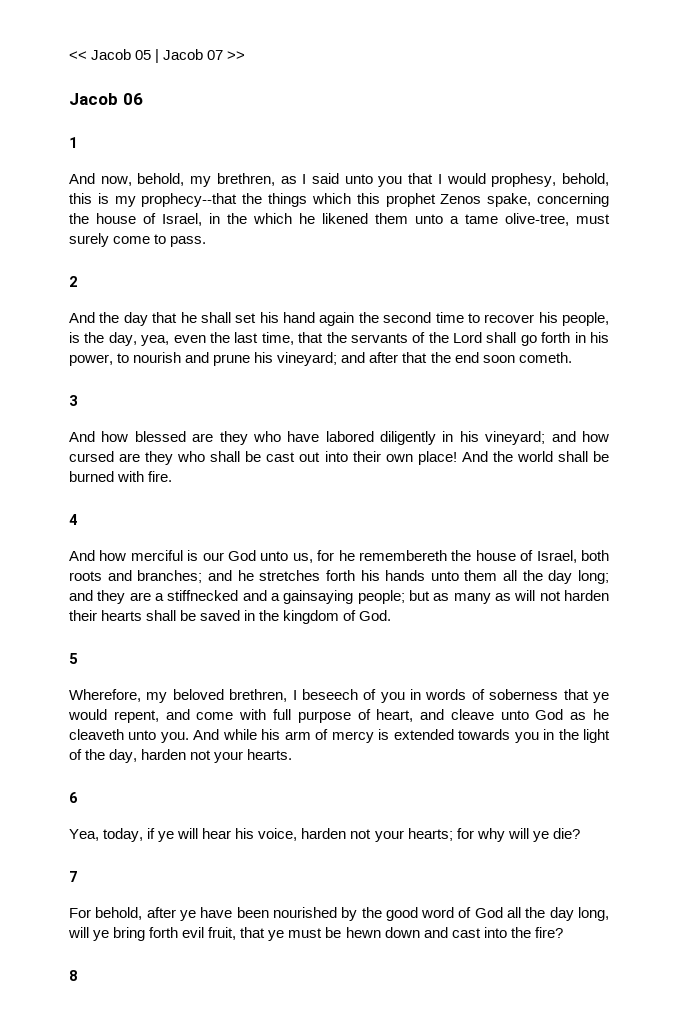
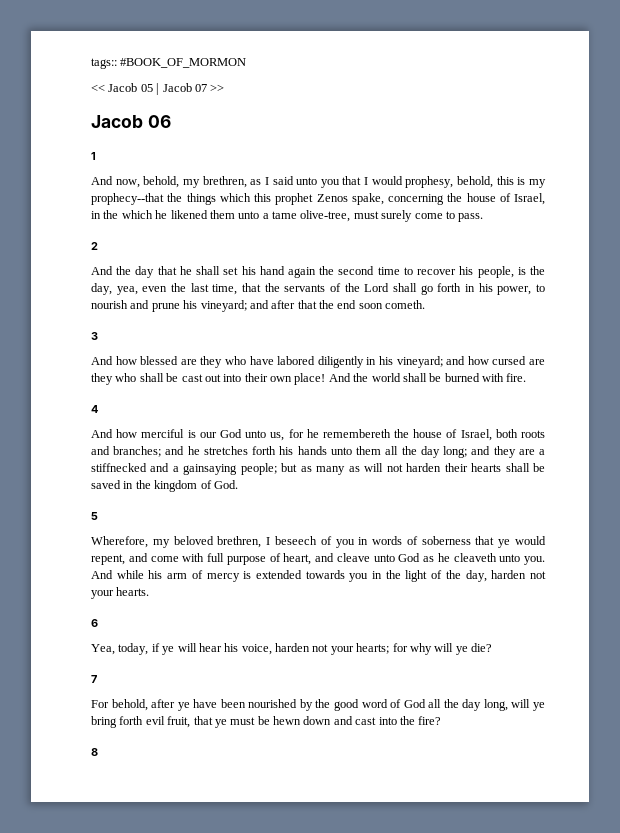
+ tags:: #BOOK_OF_MORMON

